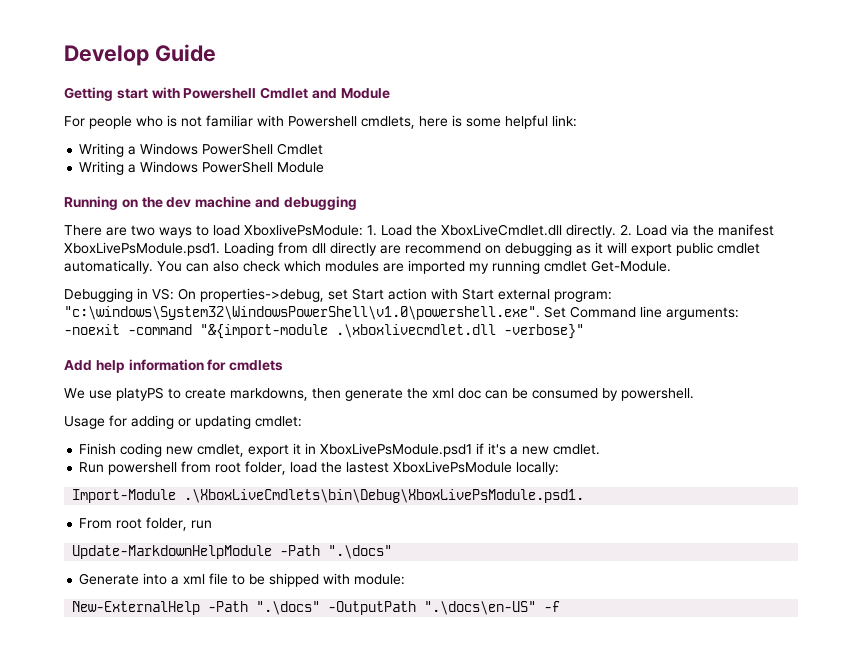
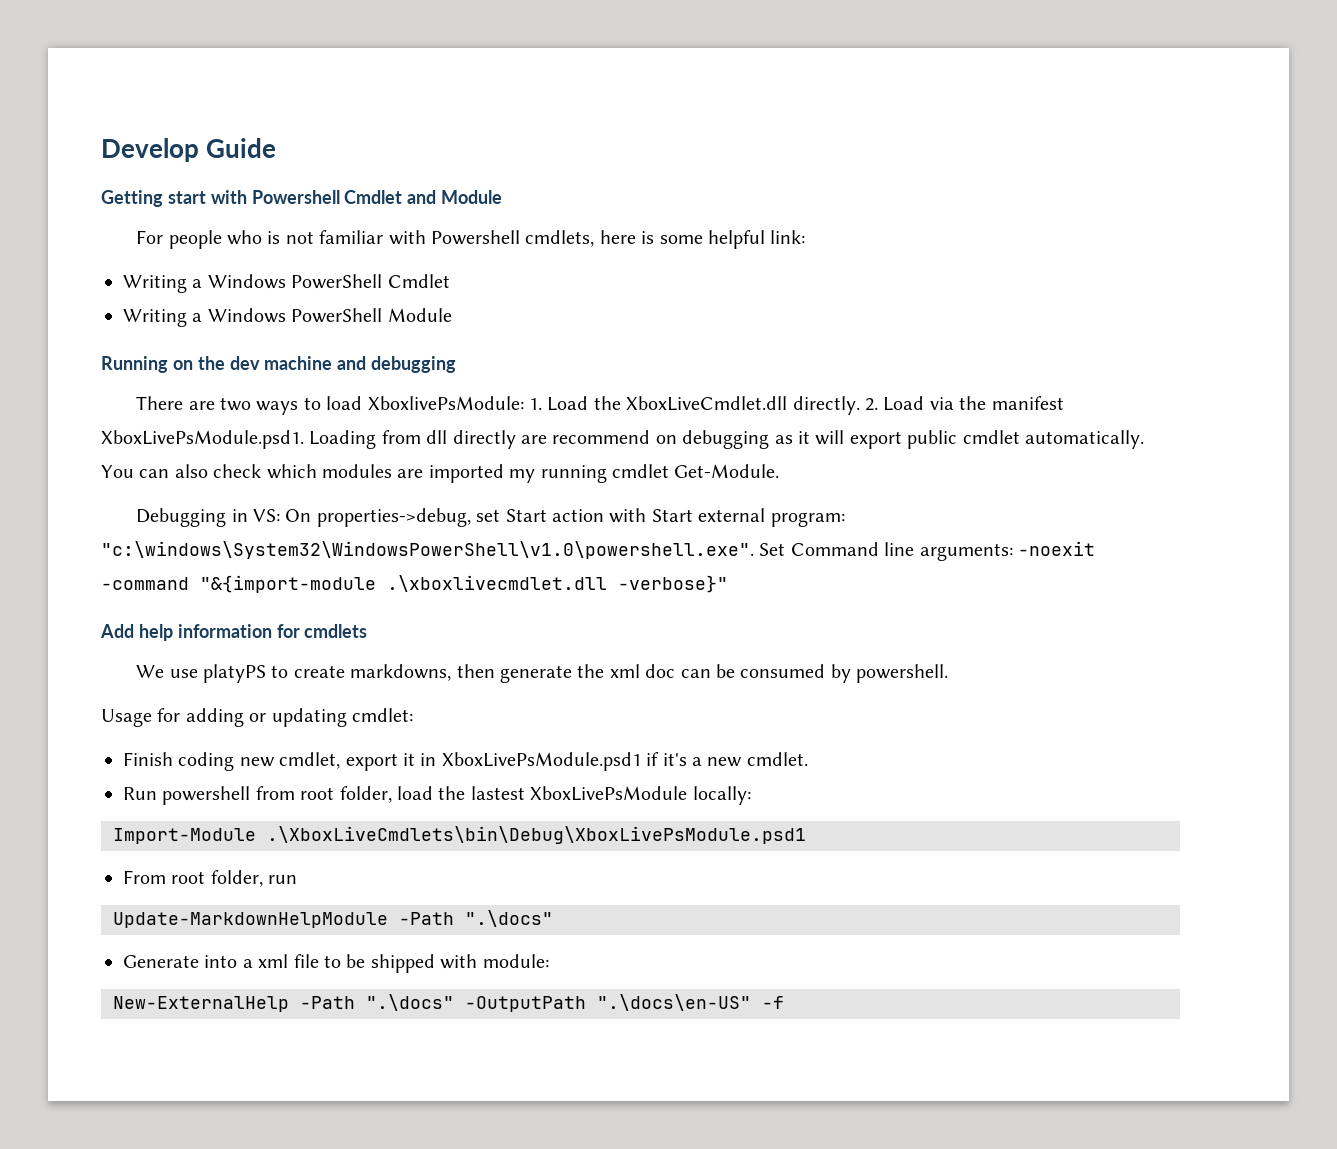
- Import-Module .\XboxLiveCmdlets\bin\Debug\XboxLivePsModule.psd1.
+ Import-Module .\XboxLiveCmdlets\bin\Debug\XboxLivePsModule.psd1

